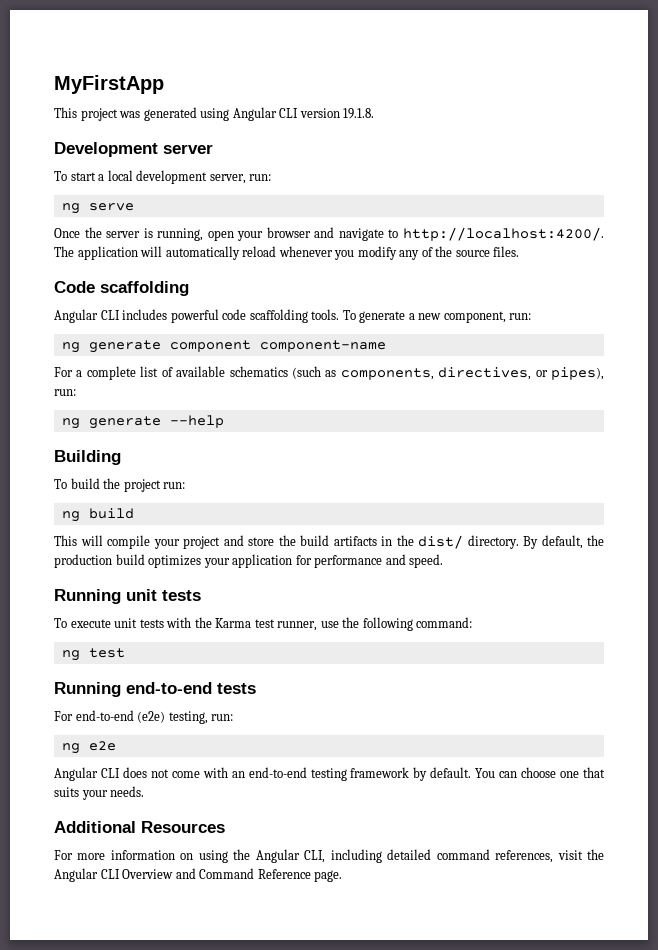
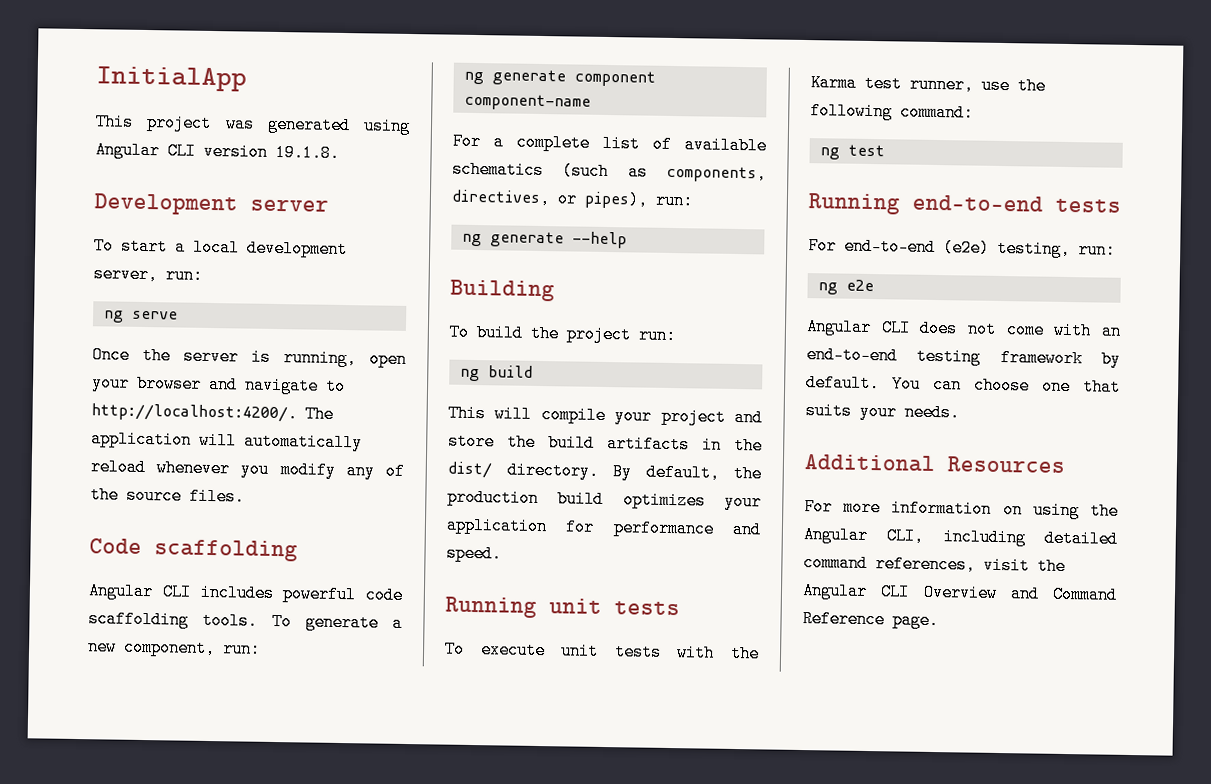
- MyFirstApp
+ InitialApp

